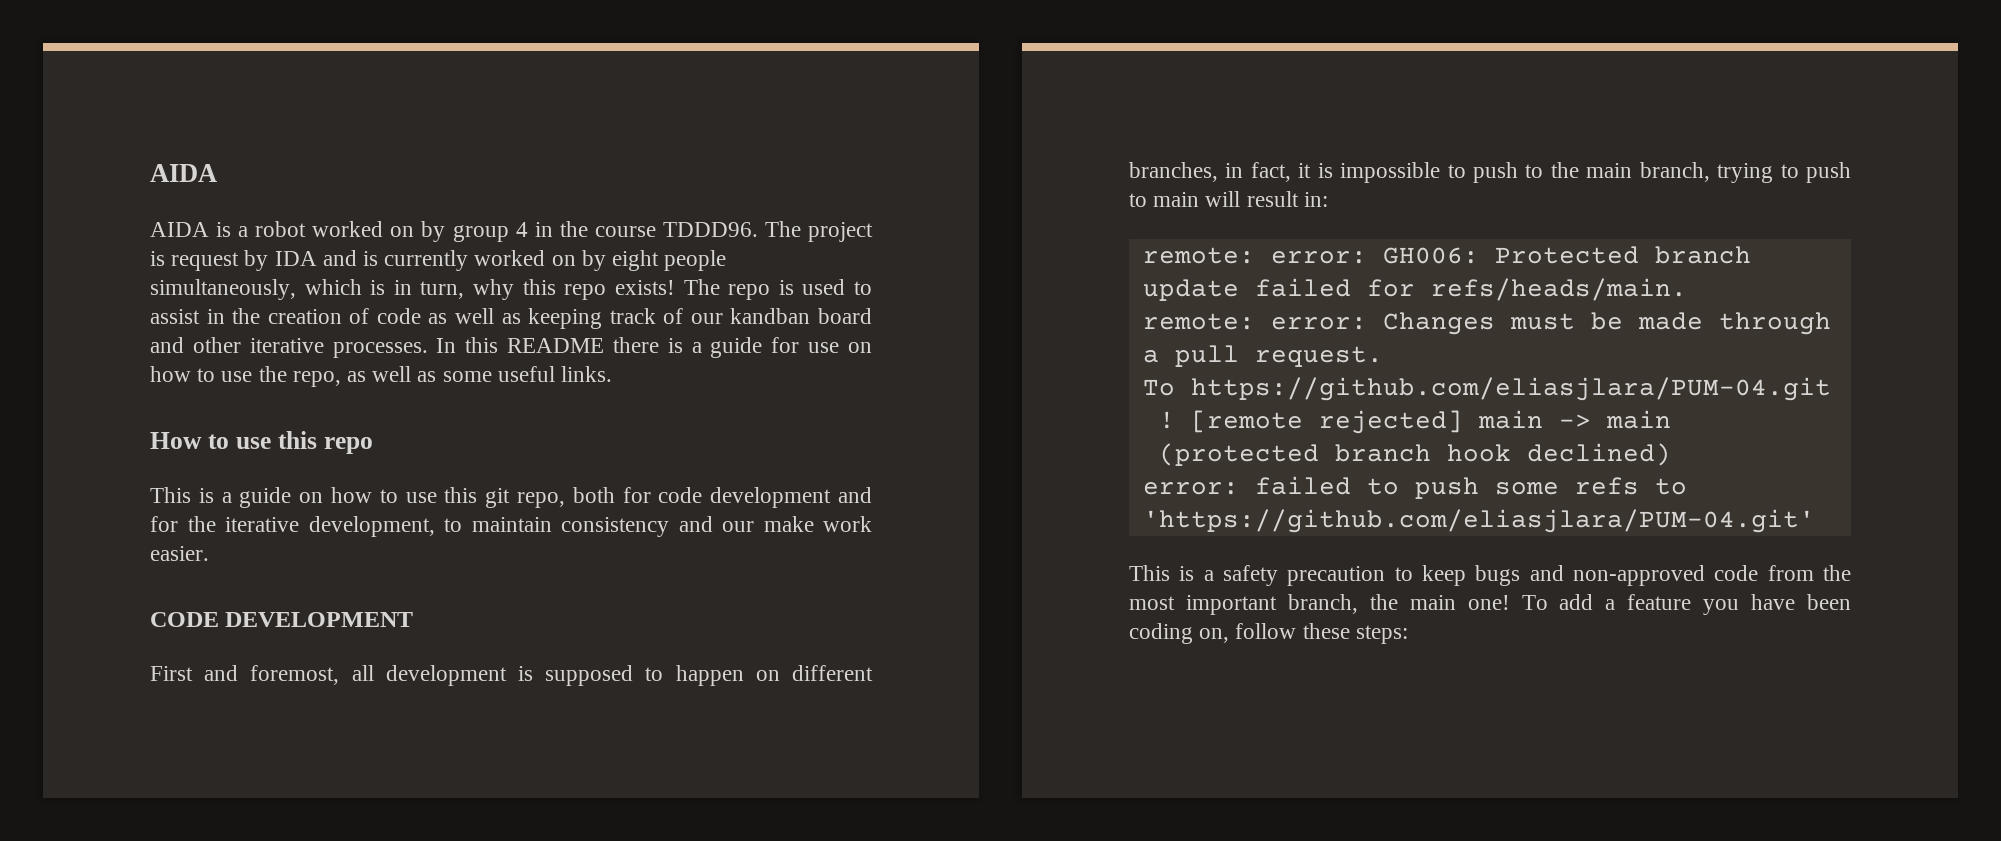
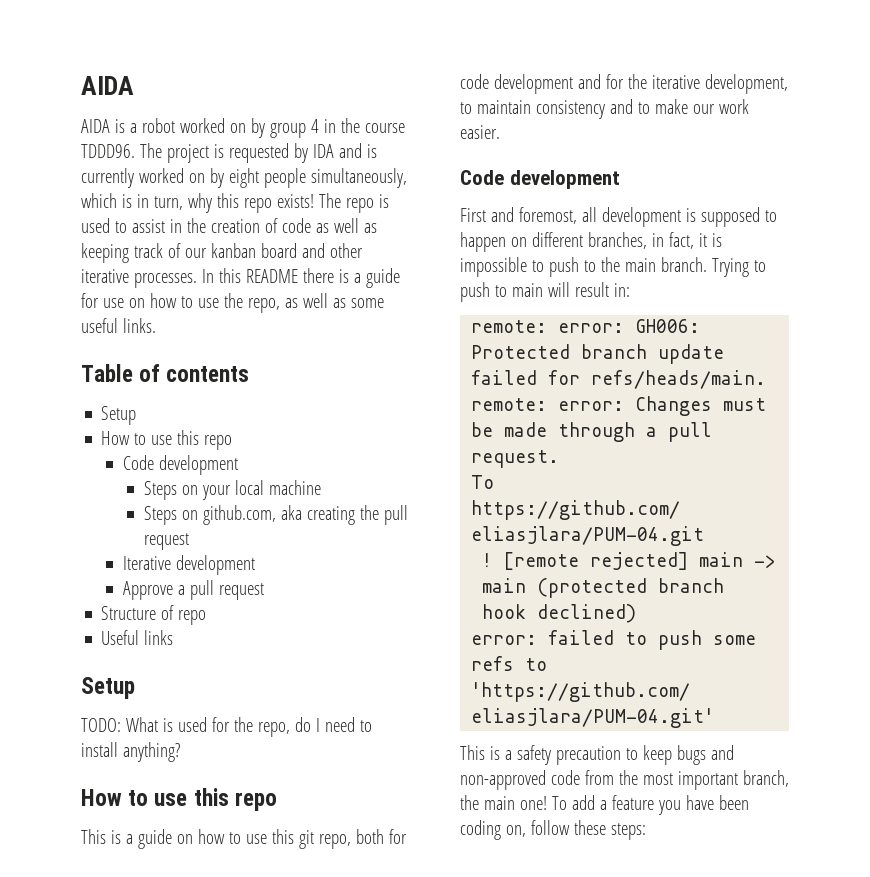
- The project is request by IDA and is currently worked on by eight people simultaneously, which is in turn, why this repo exists!
+ The project is requested by IDA and is currently worked on by eight people simultaneously, which is in turn, why this repo exists!
- The repo is used to assist in the creation of code as well as keeping track of our kandban board and other iterative processes.
+ The repo is used to assist in the creation of code as well as keeping track of our kanban board and other iterative processes.
+ Table of contents
+ Setup
+ How to use this repo
+ Code development
+ Steps on your local machine
+ Steps on github.com, aka creating the pull request
+ Iterative development
+ Approve a pull request
+ Structure of repo
+ Useful links
+ Setup
+ TODO: What is used for the repo, do I need to install anything?
- This is a guide on how to use this git repo, both for code development and for the iterative development, to maintain consistency and our make work easier.
- CODE DEVELOPMENT
+ This is a guide on how to use this git repo, both for code development and for the iterative development, to maintain consistency and to make our work easier.
+ Code development
- First and foremost, all development is supposed to happen on different branches, in fact, it is impossible to push to the main branch, trying to push to main will result in:
+ First and foremost, all development is supposed to happen on different branches, in fact, it is impossible to push to the main branch. Trying to push to main will result in:

